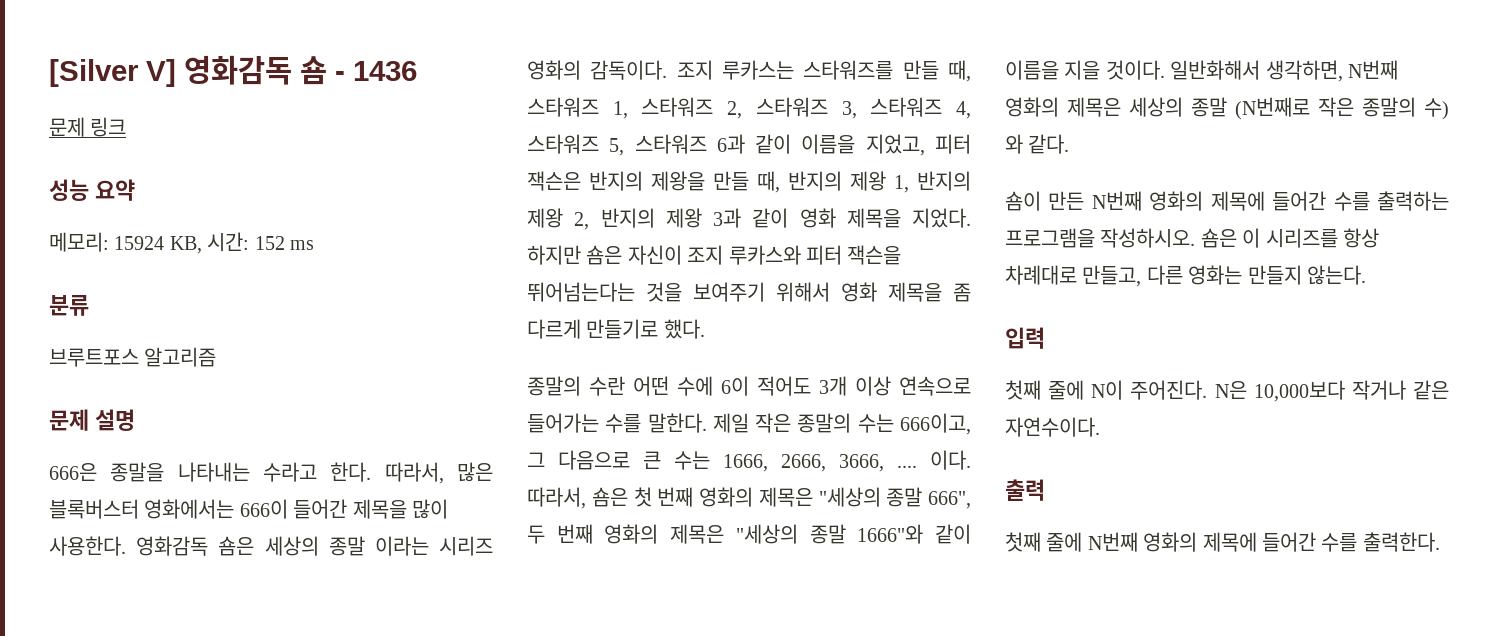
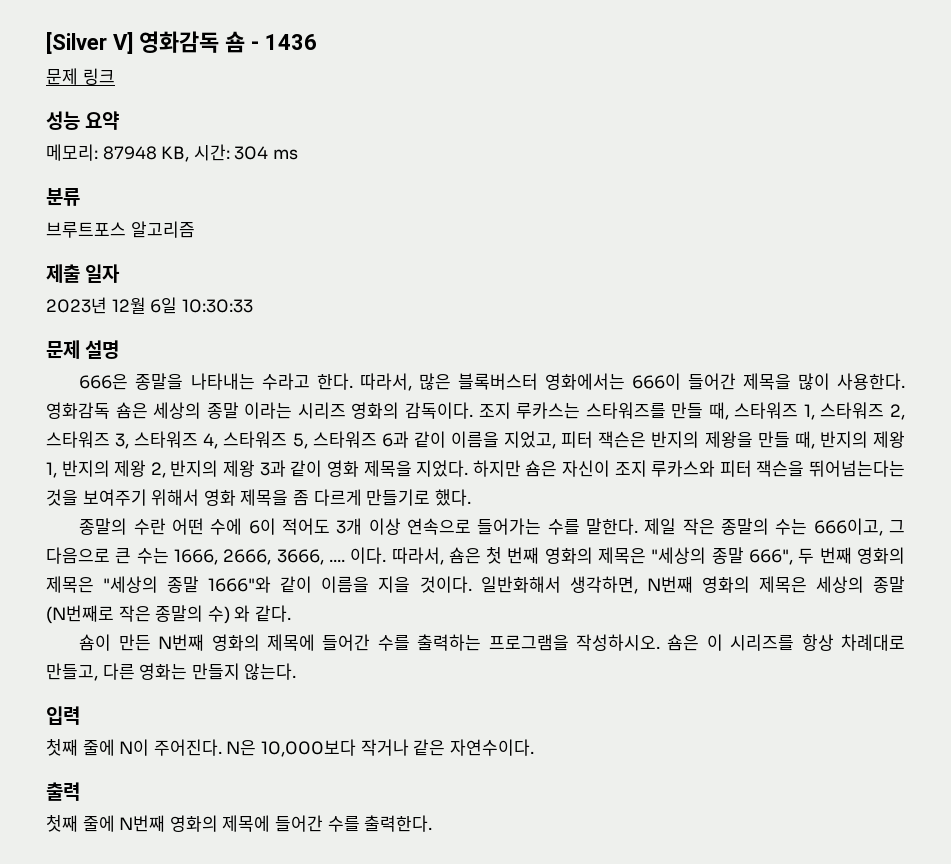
- 메모리: 15924 KB, 시간: 152 ms
+ 메모리: 87948 KB, 시간: 304 ms
+ 제출 일자
+ 2023년 12월 6일 10:30:33

